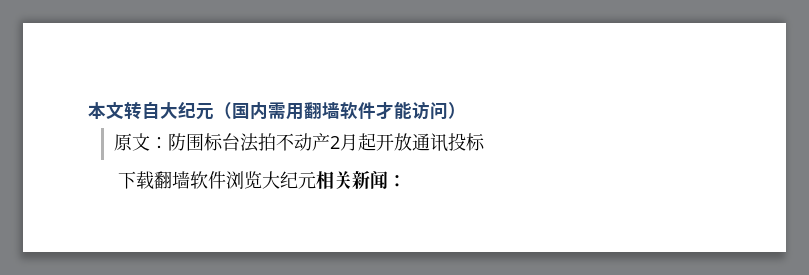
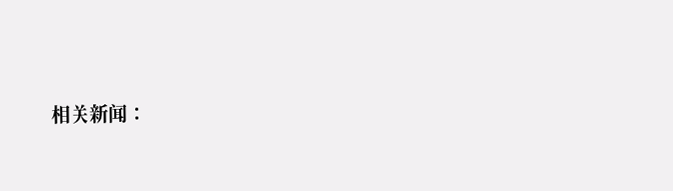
- 本文转自大纪元（国内需用翻墙软件才能访问）
- 原文：防围标台法拍不动产2月起开放通讯投标
- 下载翻墙软件浏览大纪元相关新闻：
+ 相关新闻：

